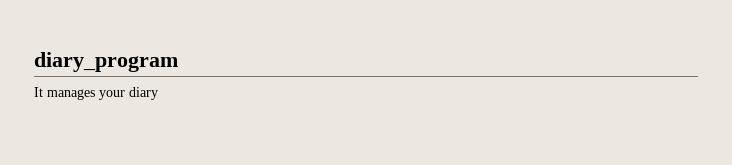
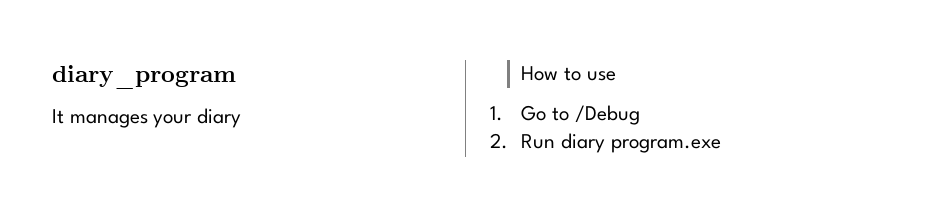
+ How to use
+ 1. Go to /Debug
+ 2. Run diary program.exe

